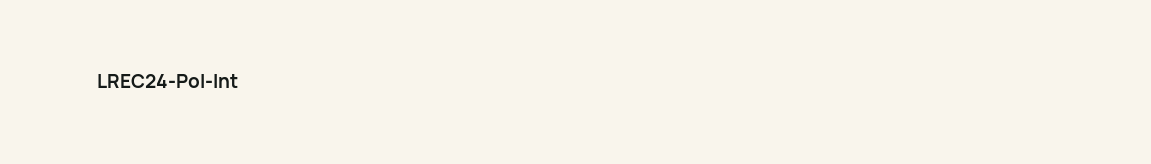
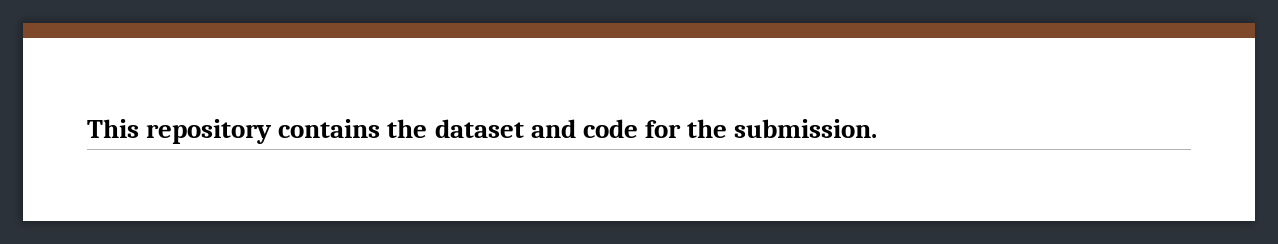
- LREC24-Pol-Int
+ This repository contains the dataset and code for the submission.

